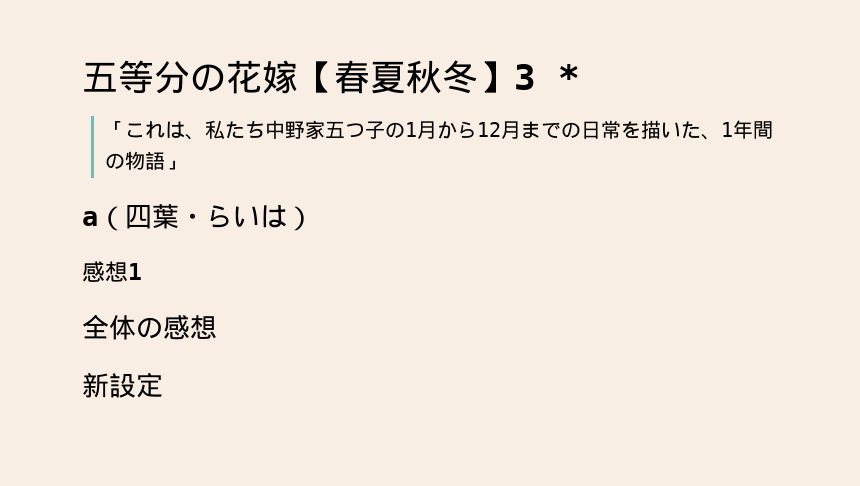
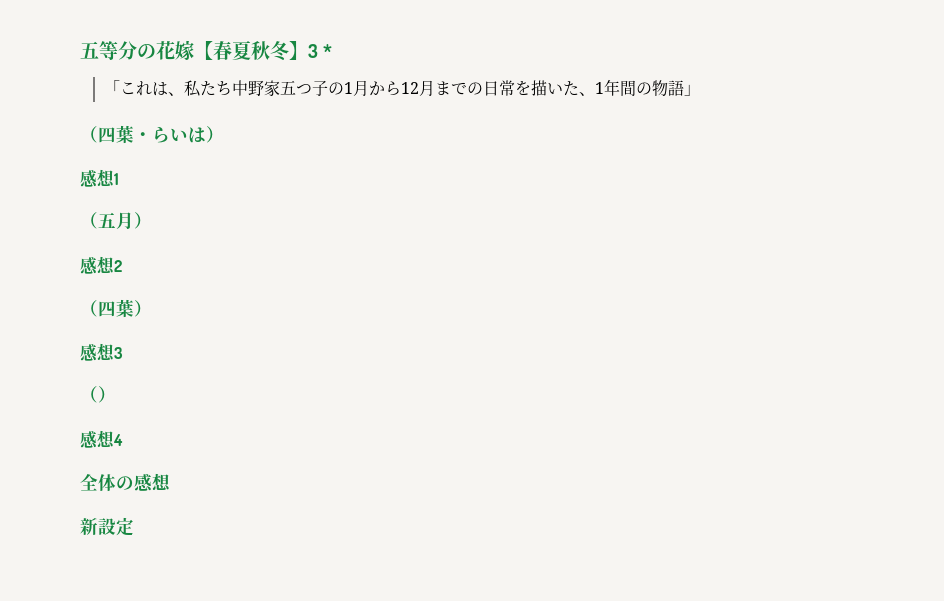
- a（四葉・らいは）
+ （四葉・らいは）
+ （五月）
+ 感想2
+ （四葉）
+ 感想3
+ （）
+ 感想4

